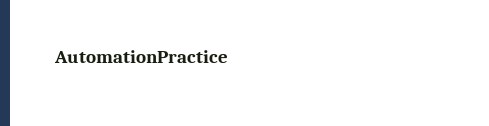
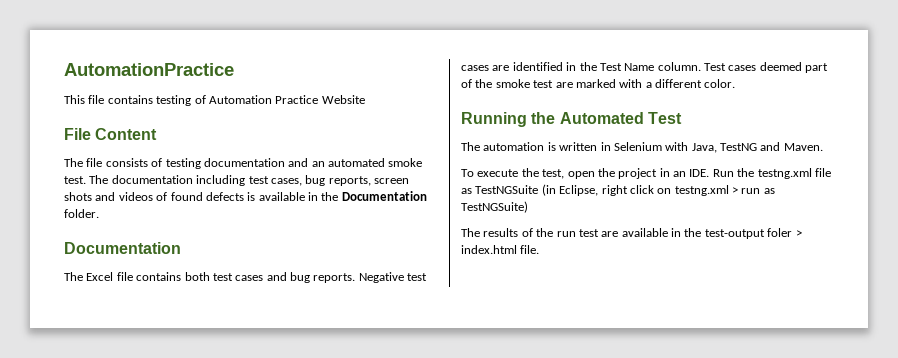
+ This file contains testing of Automation Practice Website
+ File Content
+ The file consists of testing documentation and an automated smoke test. The documentation including test cases, bug reports, screen shots and videos of found defects is available in the Documentation folder.
+ Documentation
+ The Excel file contains both test cases and bug reports. Negative test cases are identified in the Test Name column. Test cases deemed part of the smoke test are marked with a different color.
+ Running the Automated Test
+ The automation is written in Selenium with Java, TestNG and Maven.
+ To execute the test, open the project in an IDE. Run the testng.xml file as TestNGSuite (in Eclipse, right click on testng.xml > run as TestNGSuite)
+ The results of the run test are available in the test-output foler > index.html file.

